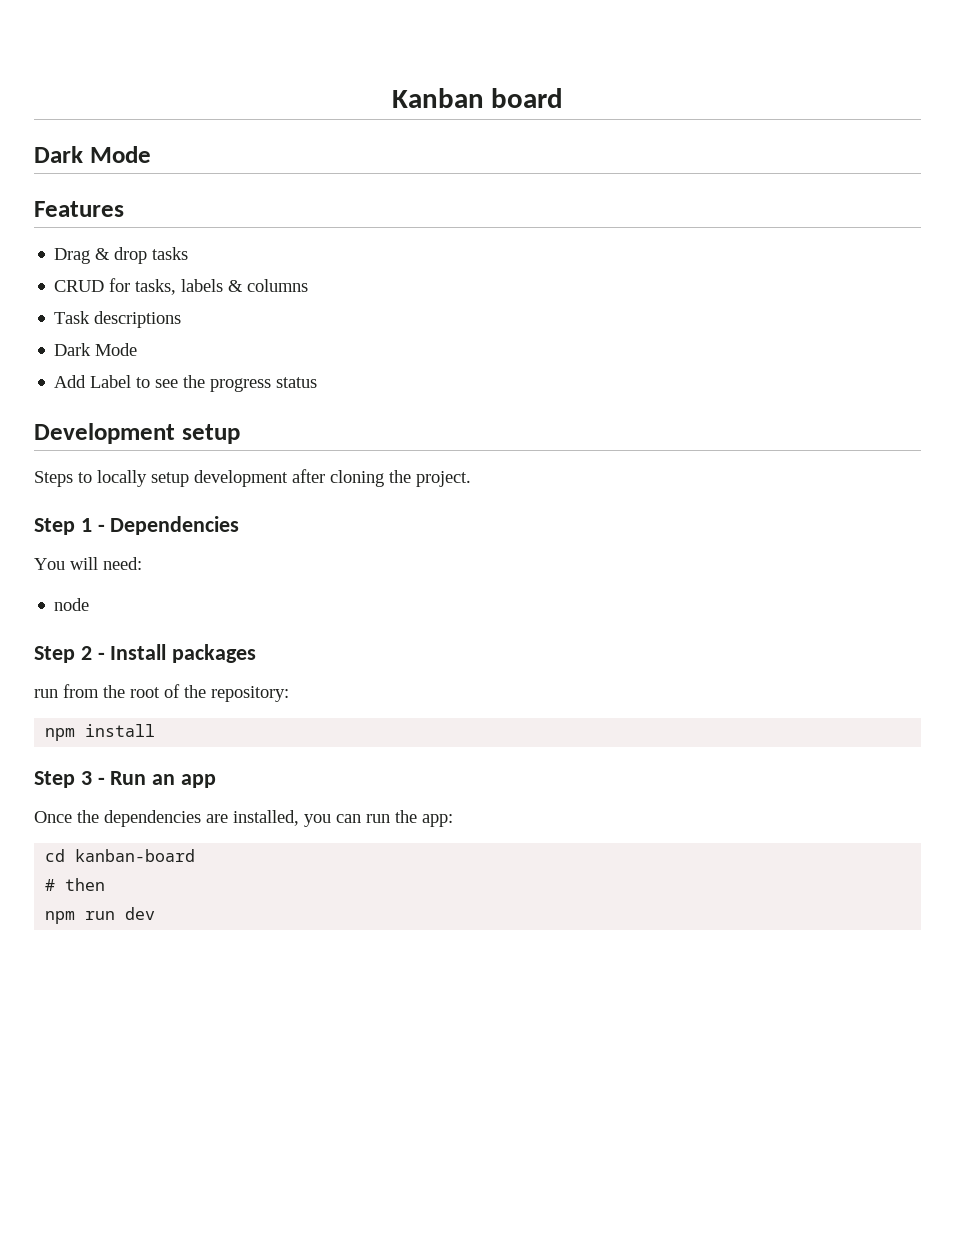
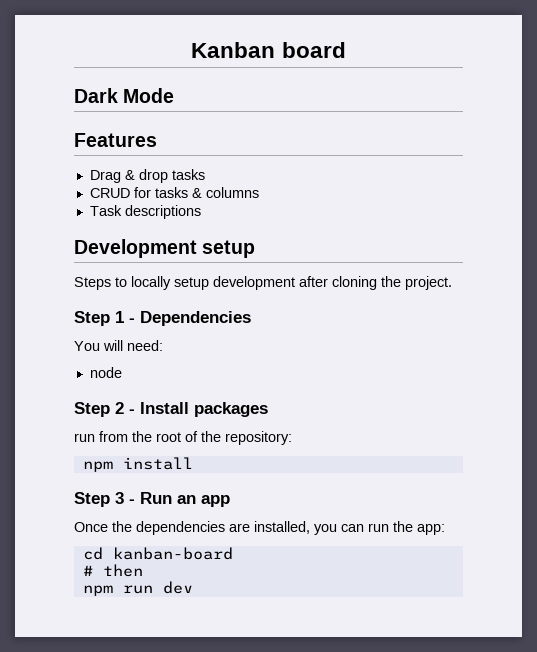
- CRUD for tasks, labels & columns
+ CRUD for tasks & columns
  Task descriptions
- Dark Mode
- Add Label to see the progress status

